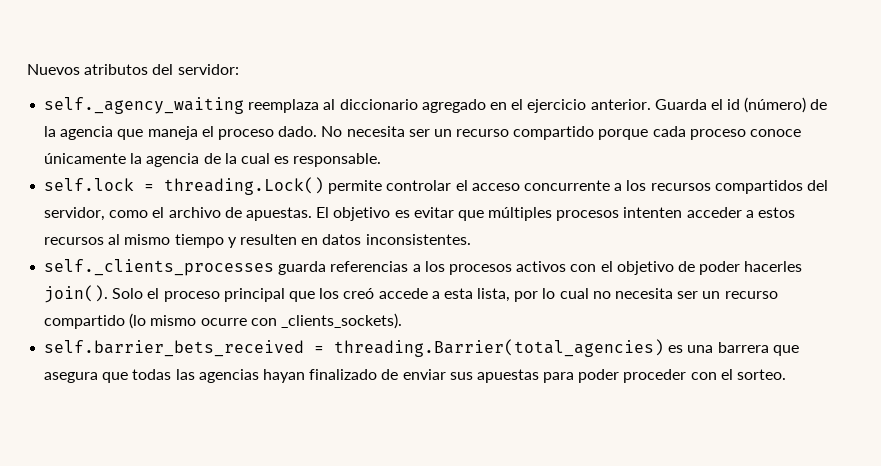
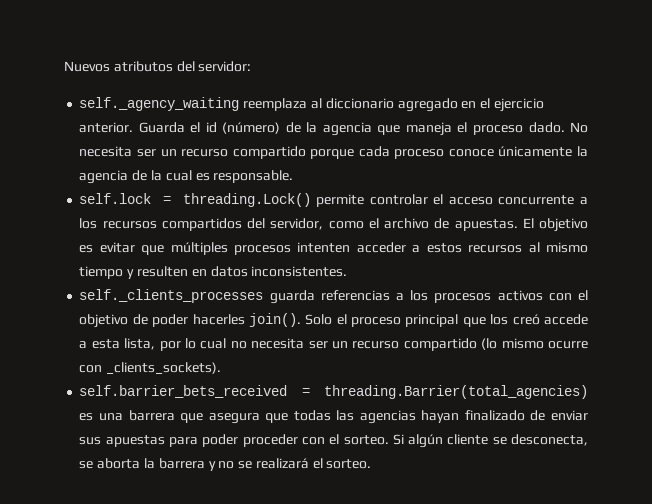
+ Si algún cliente se desconecta, se aborta la barrera y no se realizará el sorteo.

